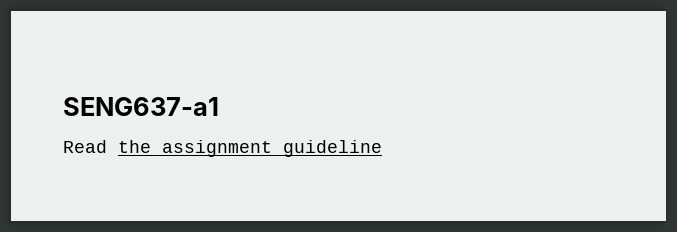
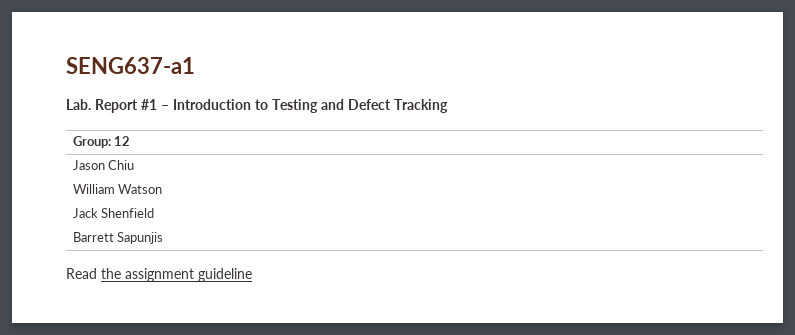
+ Lab. Report #1 – Introduction to Testing and Defect Tracking
+ Group: 12
+ Jason Chiu
+ William Watson
+ Jack Shenfield
+ Barrett Sapunjis

